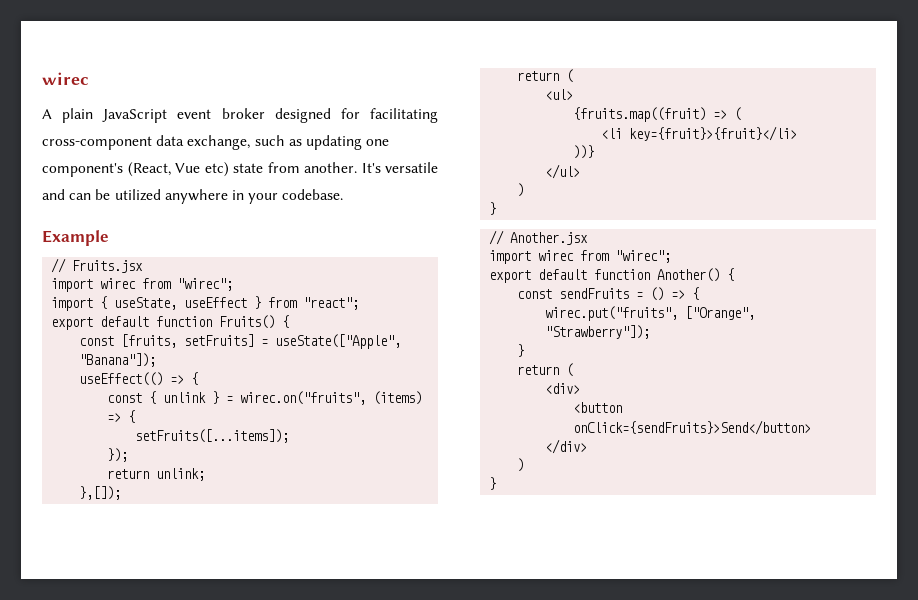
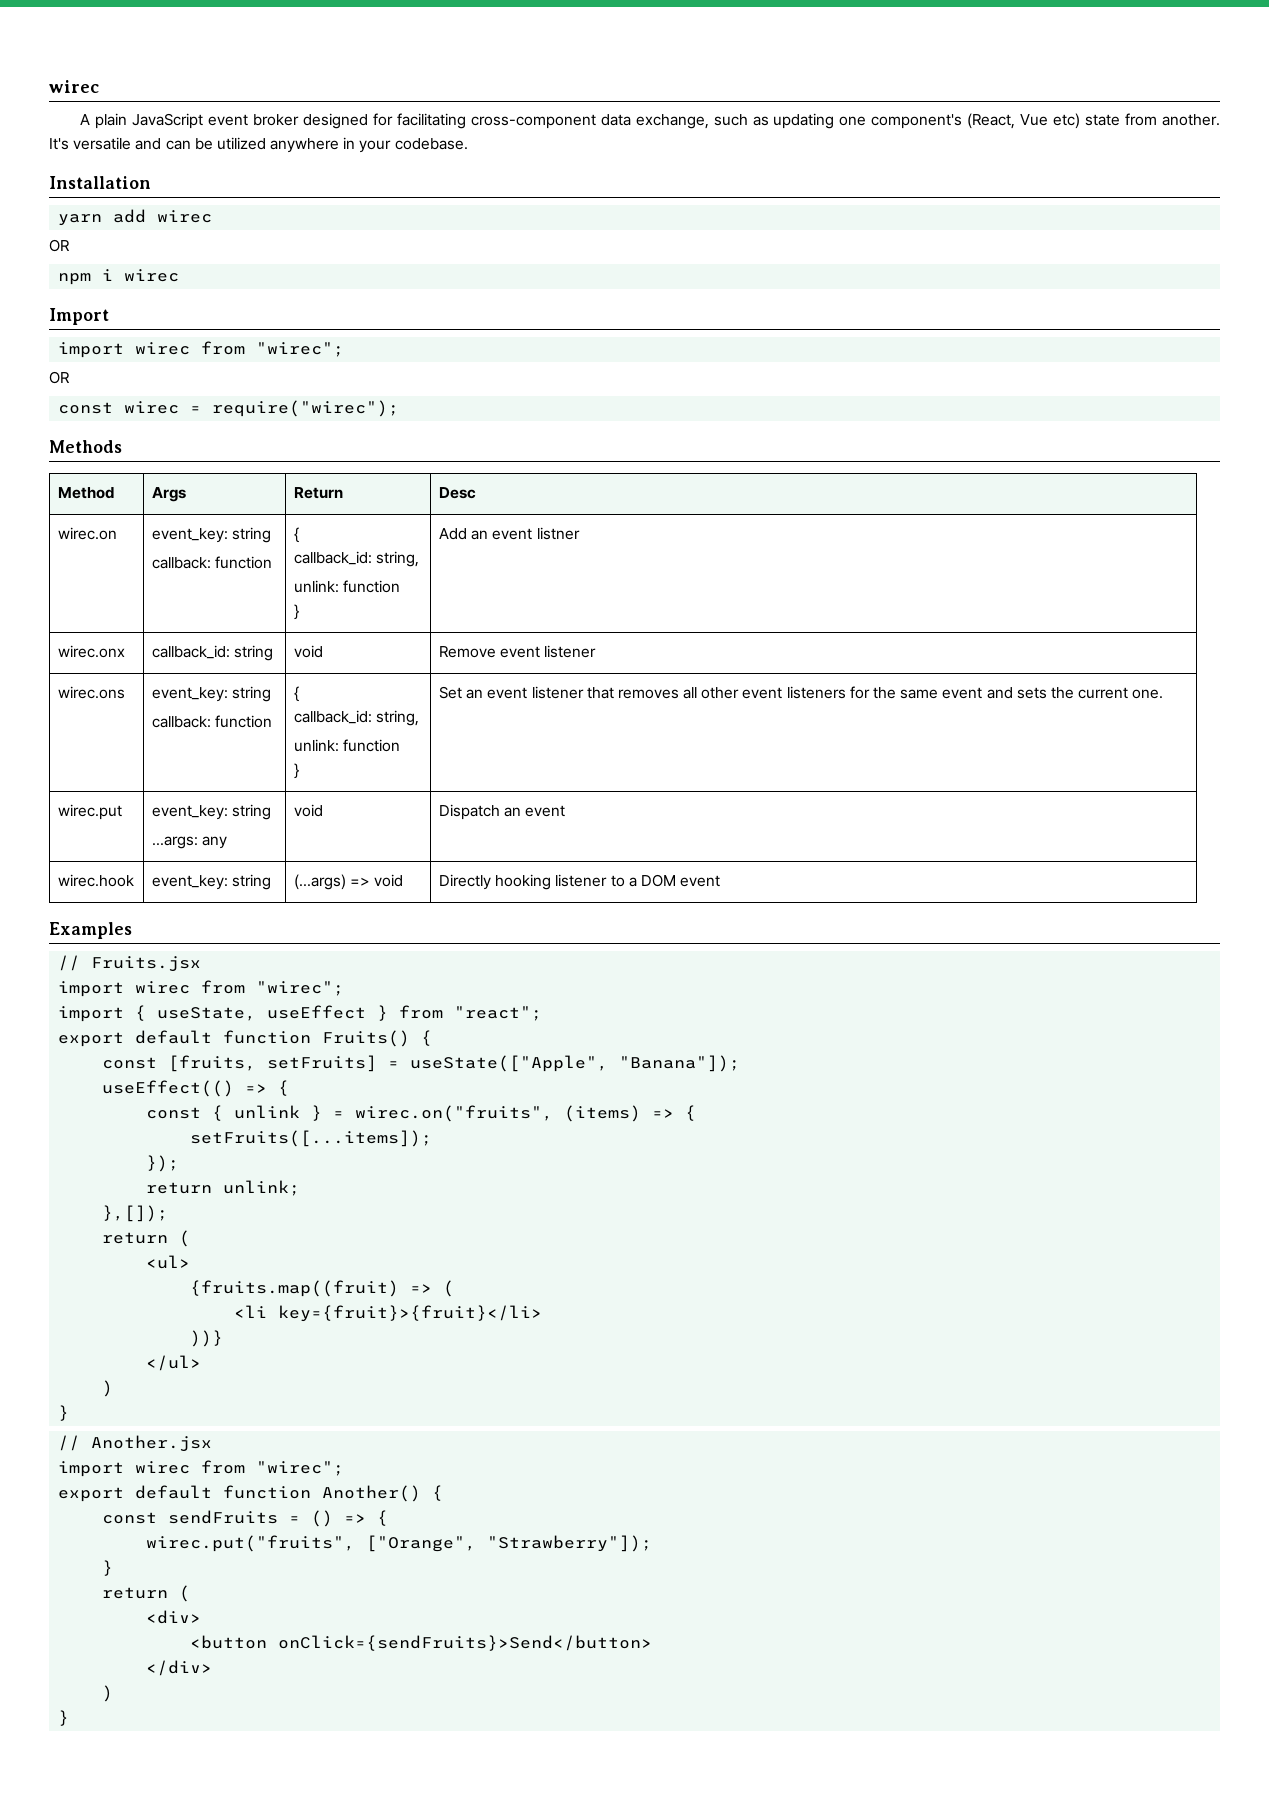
- Example
+ Installation
+ yarn add wirec
+ OR
+ npm i wirec
+ Import
+ import wirec from "wirec";
+ OR
+ const wirec = require("wirec");
+ Methods
+ Method | Args | Return | Desc
+ wirec.on | event_key: string
+ callback: function | {
+ callback_id: string,
+ unlink: function
+ } | Add an event listner
+ wirec.onx | callback_id: string | void | Remove event listener
+ wirec.ons | event_key: string
+ callback: function | {
+ callback_id: string,
+ unlink: function
+ } | Set an event listener that removes all other event listeners for the same event and sets the current one.
+ wirec.put | event_key: string
+ ...args: any | void | Dispatch an event
+ wirec.hook | event_key: string | (...args) => void | Directly hooking listener to a DOM event
+ Examples

